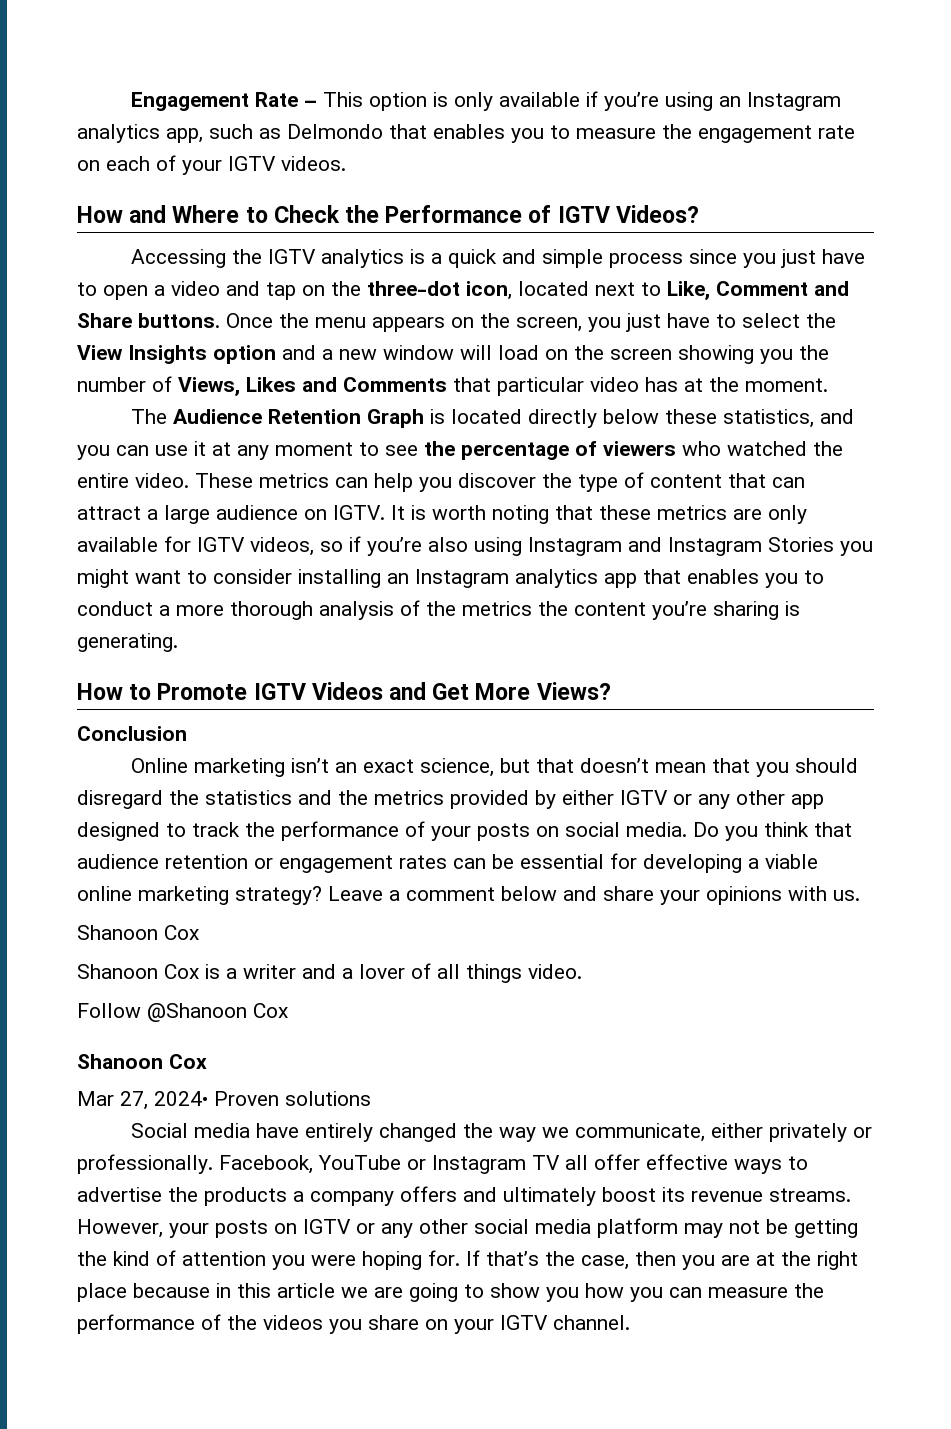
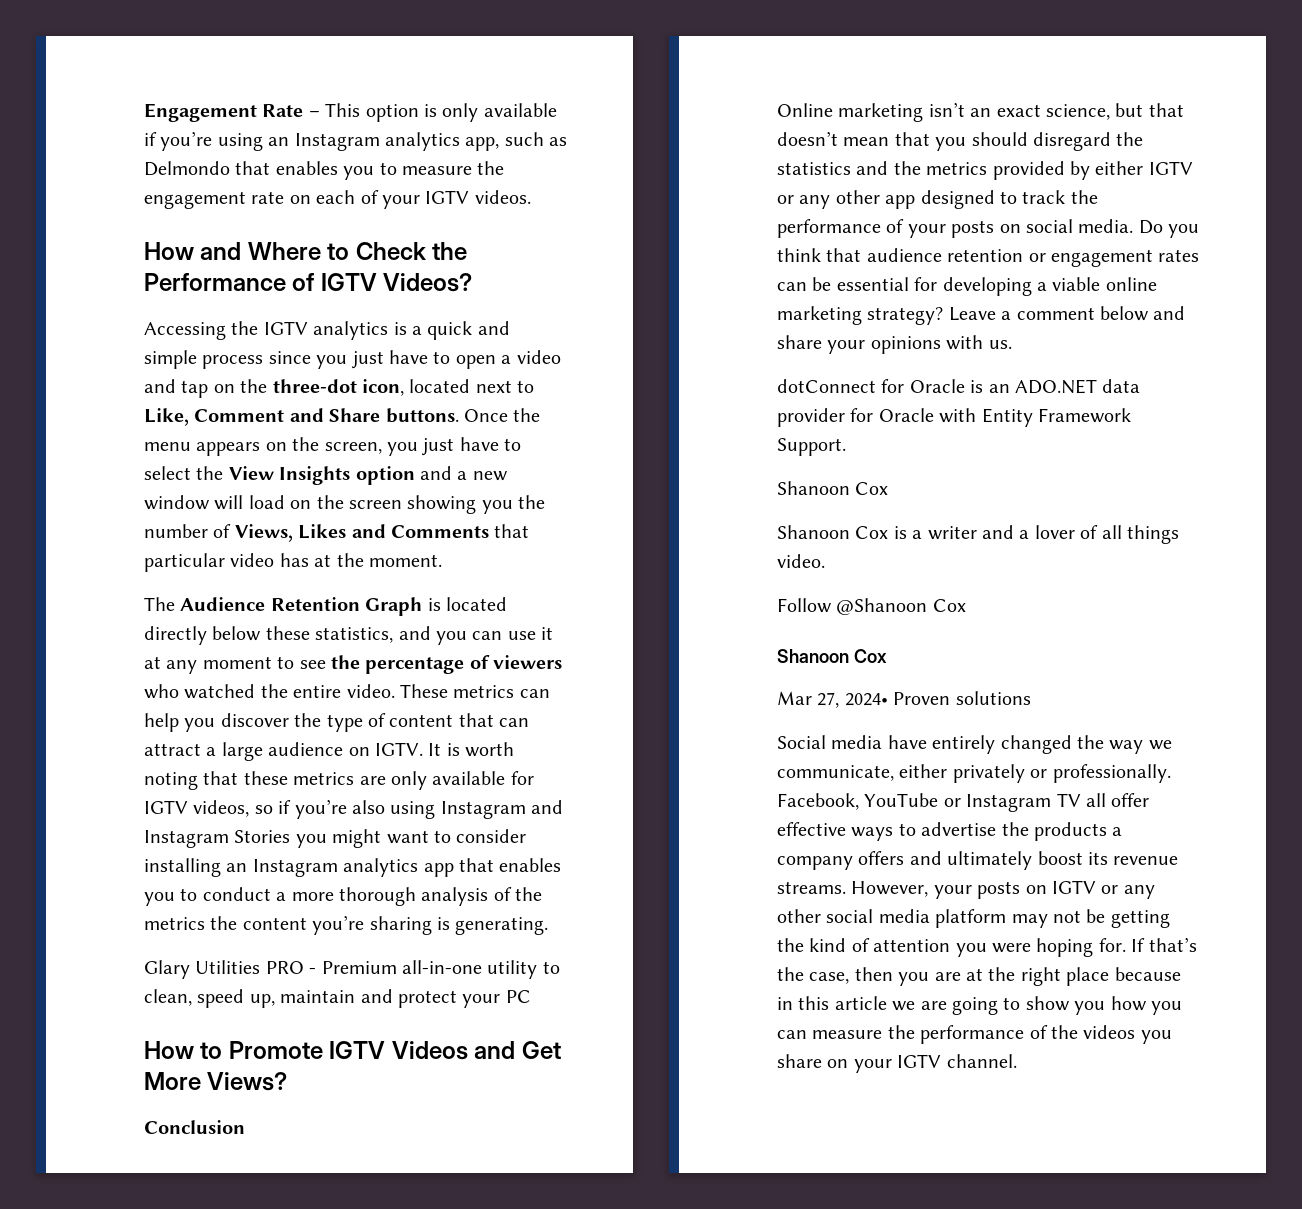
+ Glary Utilities PRO - Premium all-in-one utility to clean, speed up, maintain and protect your PC
+ dotConnect for Oracle is an ADO.NET data provider for Oracle with Entity Framework Support.

